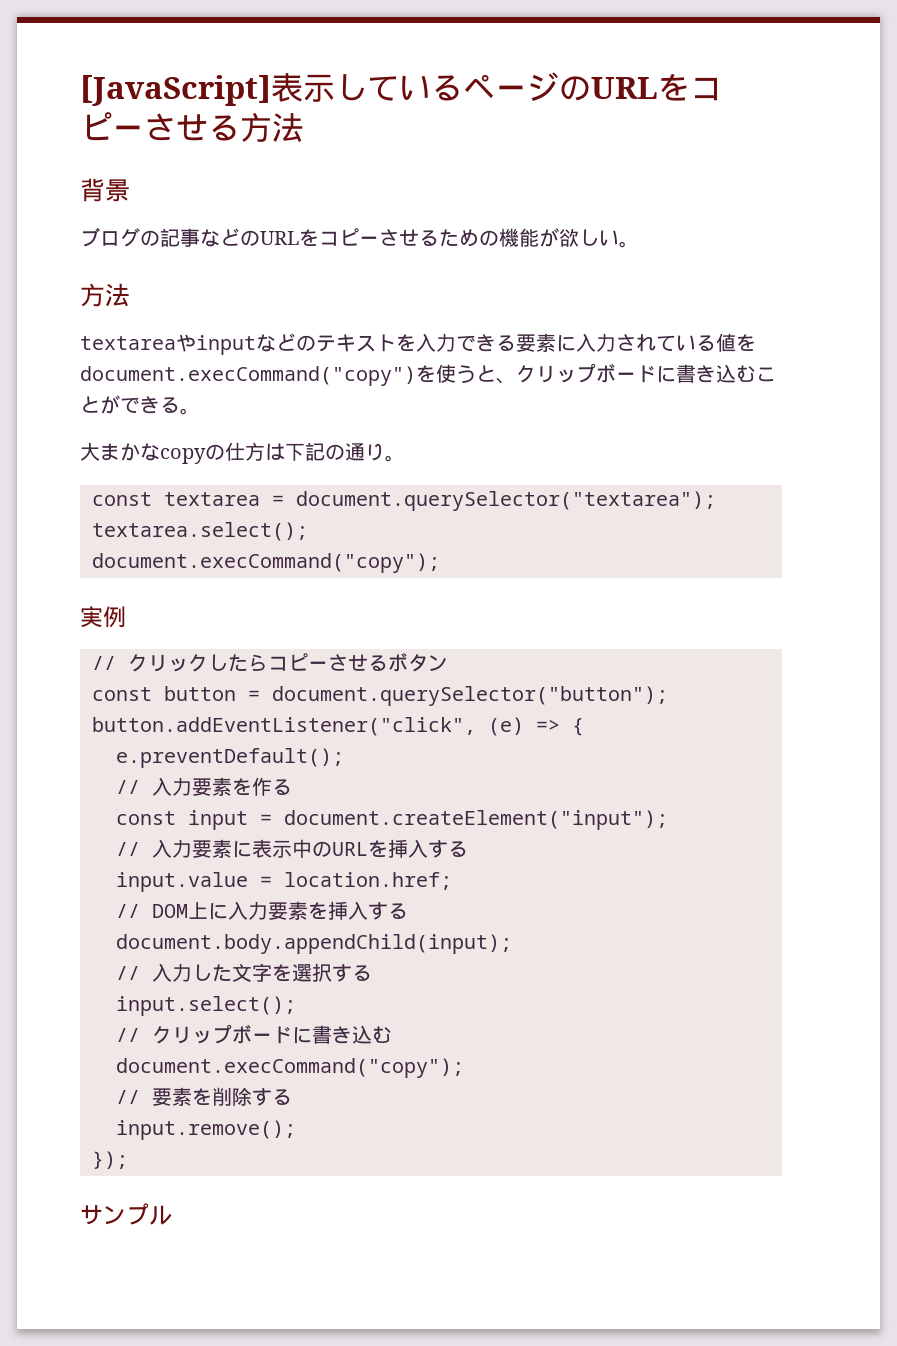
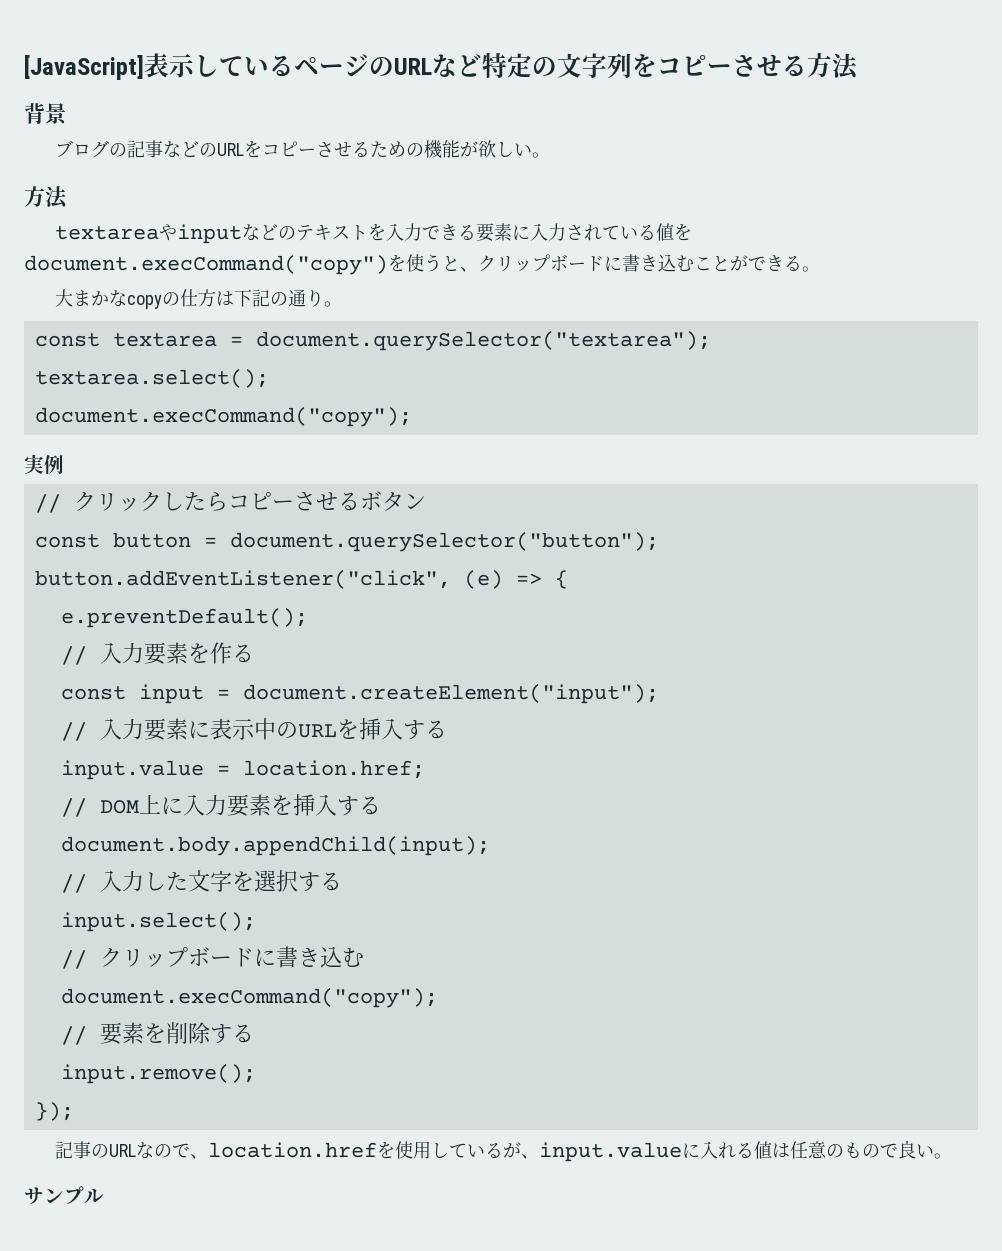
- [JavaScript]表示しているページのURLをコピーさせる方法
+ [JavaScript]表示しているページのURLなど特定の文字列をコピーさせる方法
+ 記事のURLなので、location.hrefを使用しているが、input.valueに入れる値は任意のもので良い。

